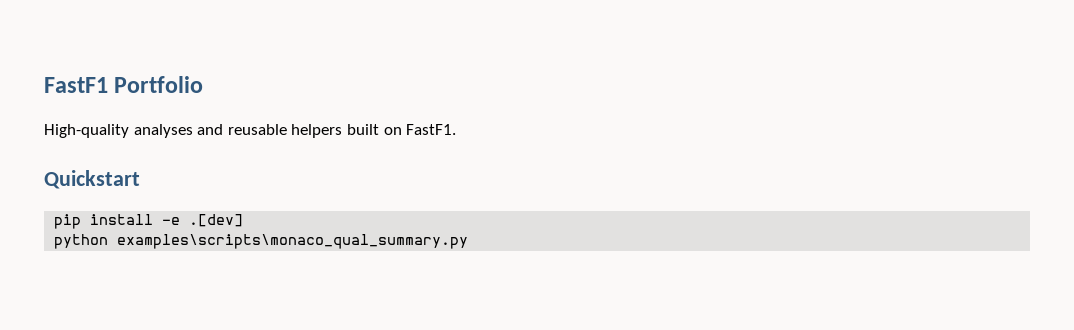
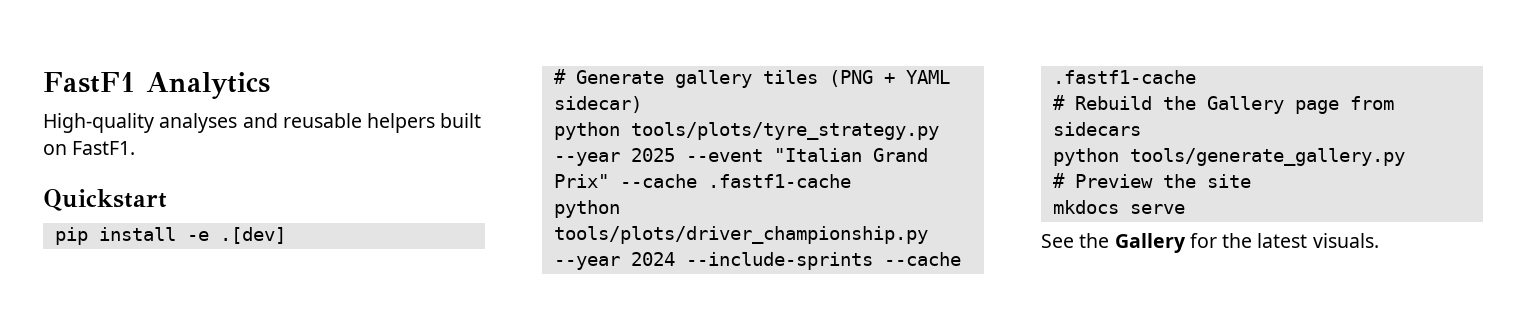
- FastF1 Portfolio
+ FastF1 Analytics
- python examples\scripts\monaco_qual_summary.py
+ # Generate gallery tiles (PNG + YAML sidecar)
+ python tools/plots/tyre_strategy.py --year 2025 --event "Italian Grand Prix" --cache .fastf1-cache
+ python tools/plots/driver_championship.py --year 2024 --include-sprints --cache .fastf1-cache
+ # Rebuild the Gallery page from sidecars
+ python tools/generate_gallery.py
+ # Preview the site
+ mkdocs serve
+ See the Gallery for the latest visuals.

